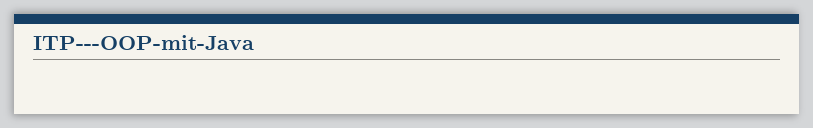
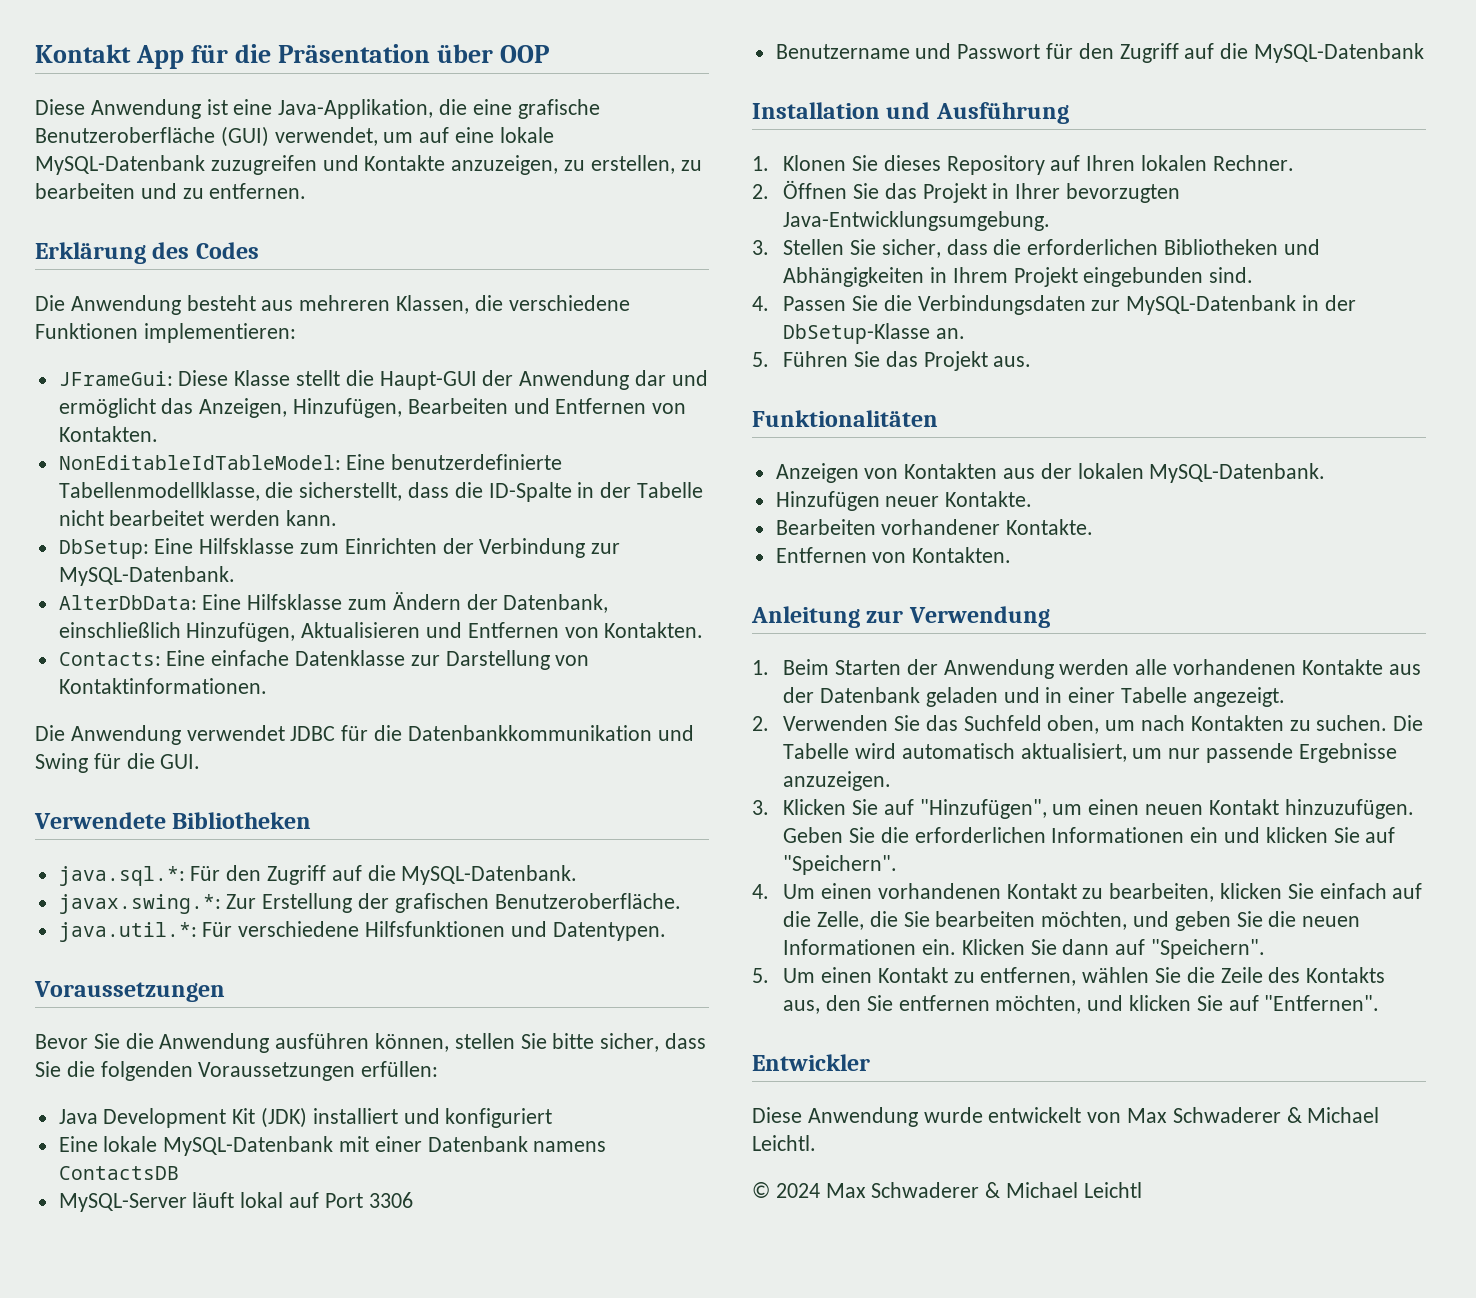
- ITP---OOP-mit-Java
+ Kontakt App für die Präsentation über OOP
+ Diese Anwendung ist eine Java-Applikation, die eine grafische Benutzeroberfläche (GUI) verwendet, um auf eine lokale MySQL-Datenbank zuzugreifen und Kontakte anzuzeigen, zu erstellen, zu bearbeiten und zu entfernen.
+ Erklärung des Codes
+ Die Anwendung besteht aus mehreren Klassen, die verschiedene Funktionen implementieren:
+ JFrameGui: Diese Klasse stellt die Haupt-GUI der Anwendung dar und ermöglicht das Anzeigen, Hinzufügen, Bearbeiten und Entfernen von Kontakten.
+ NonEditableIdTableModel: Eine benutzerdefinierte Tabellenmodellklasse, die sicherstellt, dass die ID-Spalte in der Tabelle nicht bearbeitet werden kann.
+ DbSetup: Eine Hilfsklasse zum Einrichten der Verbindung zur MySQL-Datenbank.
+ AlterDbData: Eine Hilfsklasse zum Ändern der Datenbank, einschließlich Hinzufügen, Aktualisieren und Entfernen von Kontakten.
+ Contacts: Eine einfache Datenklasse zur Darstellung von Kontaktinformationen.
+ Die Anwendung verwendet JDBC für die Datenbankkommunikation und Swing für die GUI.
+ Verwendete Bibliotheken
+ java.sql.*: Für den Zugriff auf die MySQL-Datenbank.
+ javax.swing.*: Zur Erstellung der grafischen Benutzeroberfläche.
+ java.util.*: Für verschiedene Hilfsfunktionen und Datentypen.
+ Voraussetzungen
+ Bevor Sie die Anwendung ausführen können, stellen Sie bitte sicher, dass Sie die folgenden Voraussetzungen erfüllen:
+ Java Development Kit (JDK) installiert und konfiguriert
+ Eine lokale MySQL-Datenbank mit einer Datenbank namens ContactsDB
+ MySQL-Server läuft lokal auf Port 3306
+ Benutzername und Passwort für den Zugriff auf die MySQL-Datenbank
+ Installation und Ausführung
+ 1. Klonen Sie dieses Repository auf Ihren lokalen Rechner.
+ 2. Öffnen Sie das Projekt in Ihrer bevorzugten Java-Entwicklungsumgebung.
+ 3. Stellen Sie sicher, dass die erforderlichen Bibliotheken und Abhängigkeiten in Ihrem Projekt eingebunden sind.
+ 4. Passen Sie die Verbindungsdaten zur MySQL-Datenbank in der DbSetup-Klasse an.
+ 5. Führen Sie das Projekt aus.
+ Funktionalitäten
+ Anzeigen von Kontakten aus der lokalen MySQL-Datenbank.
+ Hinzufügen neuer Kontakte.
+ Bearbeiten vorhandener Kontakte.
+ Entfernen von Kontakten.
+ Anleitung zur Verwendung
+ 1. Beim Starten der Anwendung werden alle vorhandenen Kontakte aus der Datenbank geladen und in einer Tabelle angezeigt.
+ 2. Verwenden Sie das Suchfeld oben, um nach Kontakten zu suchen. Die Tabelle wird automatisch aktualisiert, um nur passende Ergebnisse anzuzeigen.
+ 3. Klicken Sie auf "Hinzufügen", um einen neuen Kontakt hinzuzufügen. Geben Sie die erforderlichen Informationen ein und klicken Sie auf "Speichern".
+ 4. Um einen vorhandenen Kontakt zu bearbeiten, klicken Sie einfach auf die Zelle, die Sie bearbeiten möchten, und geben Sie die neuen Informationen ein. Klicken Sie dann auf "Speichern".
+ 5. Um einen Kontakt zu entfernen, wählen Sie die Zeile des Kontakts aus, den Sie entfernen möchten, und klicken Sie auf "Entfernen".
+ Entwickler
+ Diese Anwendung wurde entwickelt von Max Schwaderer & Michael Leichtl.
+ © 2024 Max Schwaderer & Michael Leichtl

